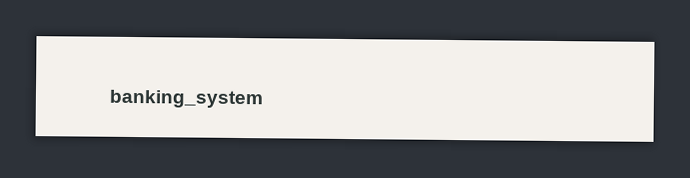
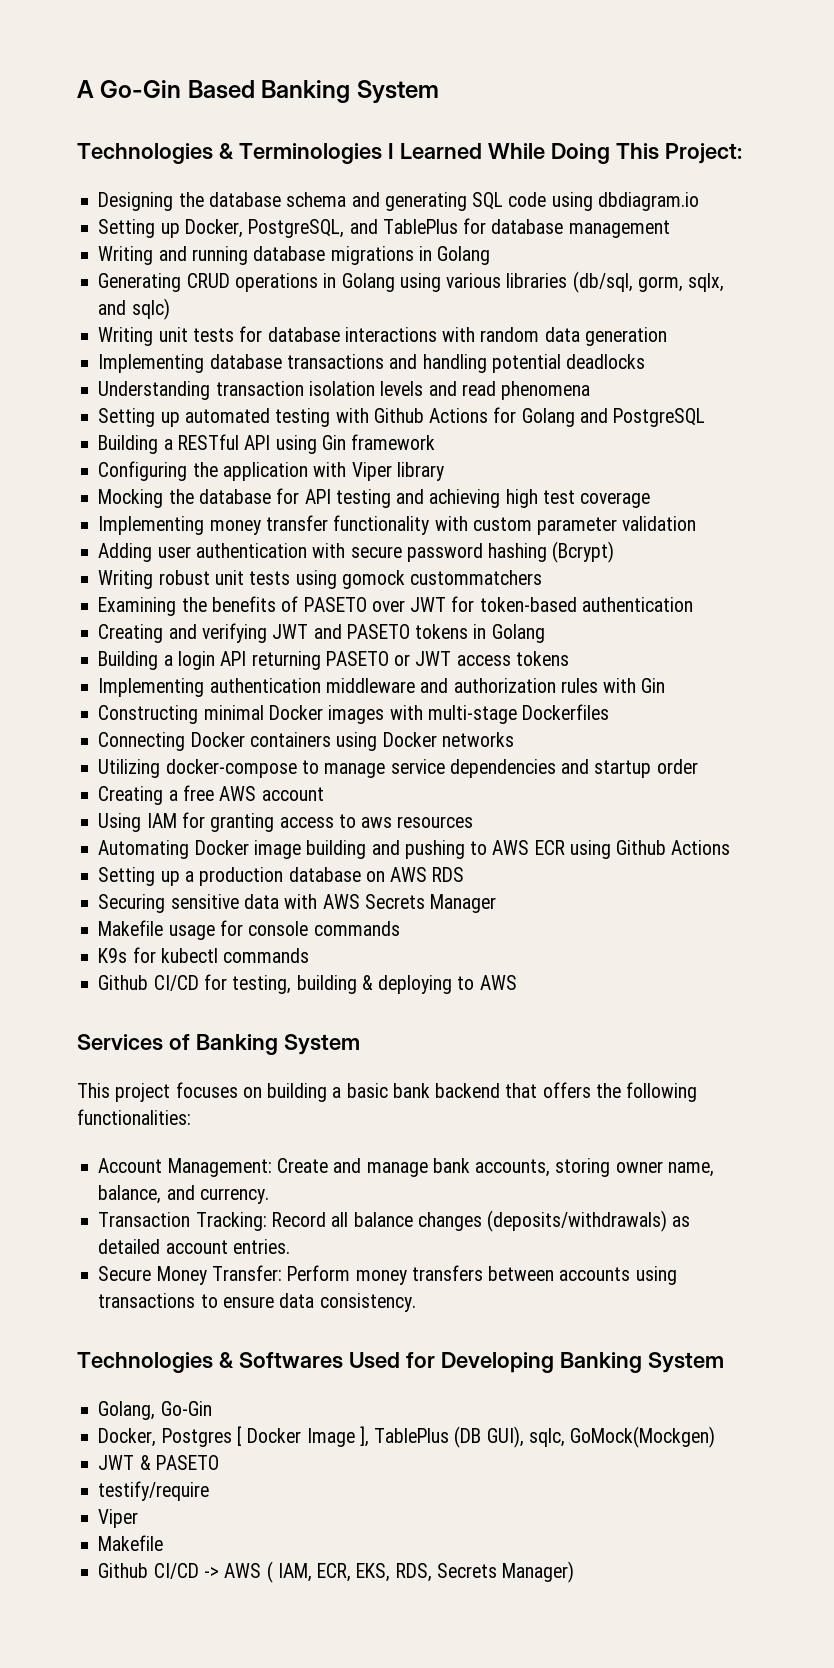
- banking_system
+ A Go-Gin Based Banking System
+ Technologies & Terminologies I Learned While Doing This Project:
+ Designing the database schema and generating SQL code using dbdiagram.io
+ Setting up Docker, PostgreSQL, and TablePlus for database management
+ Writing and running database migrations in Golang
+ Generating CRUD operations in Golang using various libraries (db/sql, gorm, sqlx, and sqlc)
+ Writing unit tests for database interactions with random data generation
+ Implementing database transactions and handling potential deadlocks
+ Understanding transaction isolation levels and read phenomena
+ Setting up automated testing with Github Actions for Golang and PostgreSQL
+ Building a RESTful API using Gin framework
+ Configuring the application with Viper library
+ Mocking the database for API testing and achieving high test coverage
+ Implementing money transfer functionality with custom parameter validation
+ Adding user authentication with secure password hashing (Bcrypt)
+ Writing robust unit tests using gomock custommatchers
+ Examining the benefits of PASETO over JWT for token-based authentication
+ Creating and verifying JWT and PASETO tokens in Golang
+ Building a login API returning PASETO or JWT access tokens
+ Implementing authentication middleware and authorization rules with Gin
+ Constructing minimal Docker images with multi-stage Dockerfiles
+ Connecting Docker containers using Docker networks
+ Utilizing docker-compose to manage service dependencies and startup order
+ Creating a free AWS account
+ Using IAM for granting access to aws resources
+ Automating Docker image building and pushing to AWS ECR using Github Actions
+ Setting up a production database on AWS RDS
+ Securing sensitive data with AWS Secrets Manager
+ Makefile usage for console commands
+ K9s for kubectl commands
+ Github CI/CD for testing, building & deploying to AWS
+ Services of Banking System
+ This project focuses on building a basic bank backend that offers the following functionalities:
+ Account Management: Create and manage bank accounts, storing owner name, balance, and currency.
+ Transaction Tracking: Record all balance changes (deposits/withdrawals) as detailed account entries.
+ Secure Money Transfer: Perform money transfers between accounts using transactions to ensure data consistency.
+ Technologies & Softwares Used for Developing Banking System
+ Golang, Go-Gin
+ Docker, Postgres [ Docker Image ], TablePlus (DB GUI), sqlc, GoMock(Mockgen)
+ JWT & PASETO
+ testify/require
+ Viper
+ Makefile
+ Github CI/CD -> AWS ( IAM, ECR, EKS, RDS, Secrets Manager)

